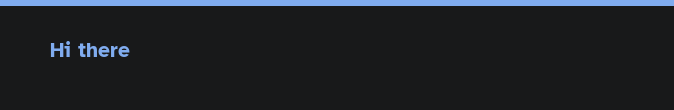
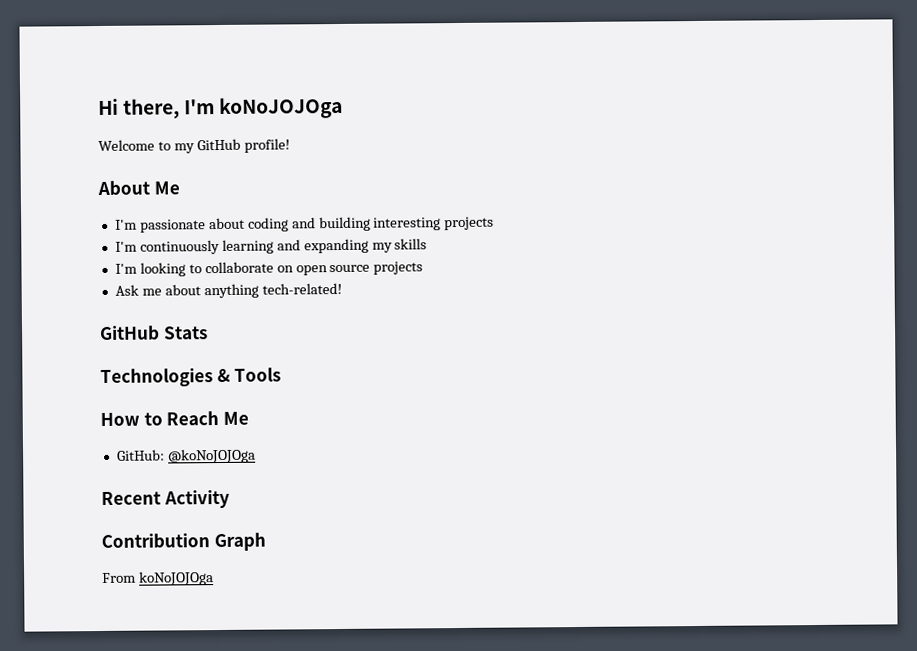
- Hi there
+ Hi there, I'm koNoJOJOga
+ Welcome to my GitHub profile!
+ About Me
+ I'm passionate about coding and building interesting projects
+ I'm continuously learning and expanding my skills
+ I'm looking to collaborate on open source projects
+ Ask me about anything tech-related!
+ GitHub Stats
+ Technologies & Tools
+ How to Reach Me
+ GitHub: @koNoJOJOga
+ Recent Activity
+ Contribution Graph
+ From koNoJOJOga

